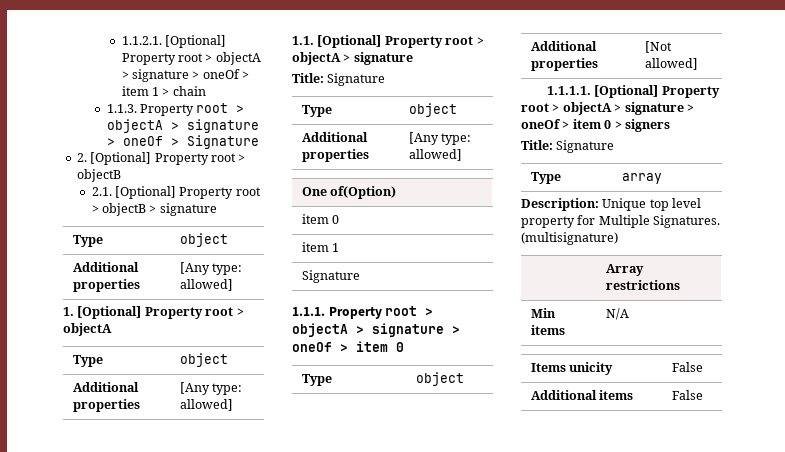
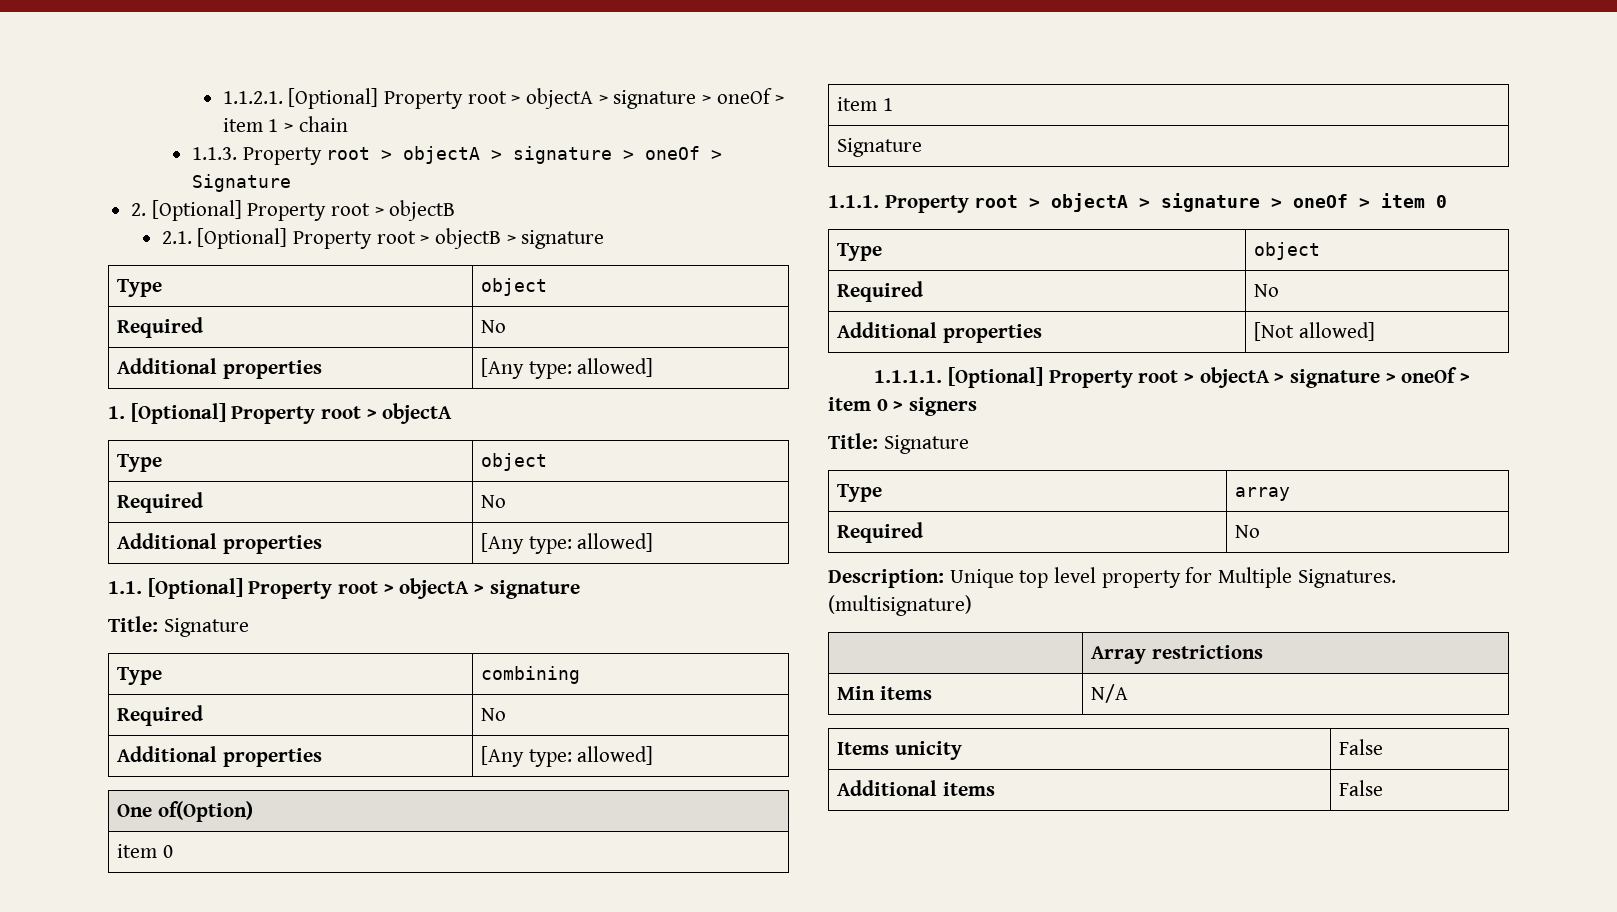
  2.1. [Optional] Property root > objectB > signature
  Type | object
+ Required | No
  1. [Optional] Property root > objectA
  Type | object
+ Required | No
  1.1. [Optional] Property root > objectA > signature
  Title: Signature
- Type | object
+ Type | combining
+ Required | No
  1.1.1. Property root > objectA > signature > oneOf > item 0
  Type | object
+ Required | No
  Type | array
+ Required | No

